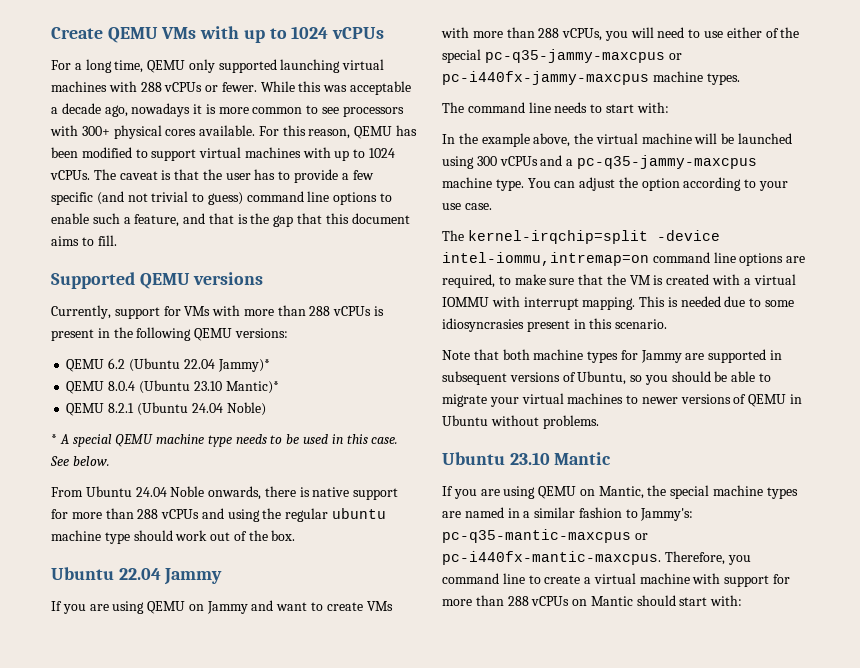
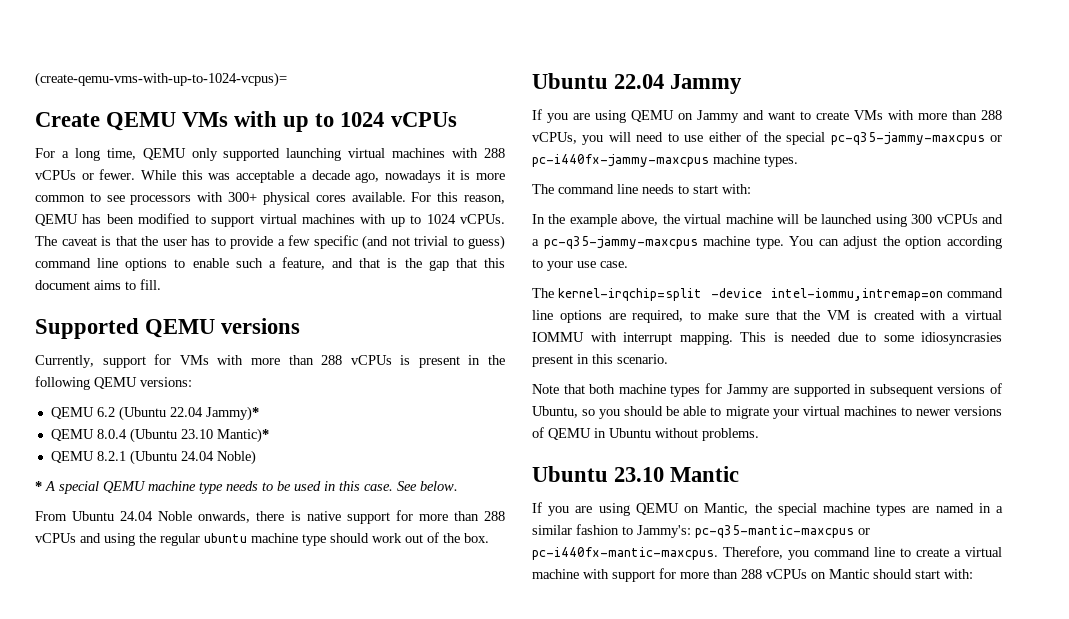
+ (create-qemu-vms-with-up-to-1024-vcpus)=

